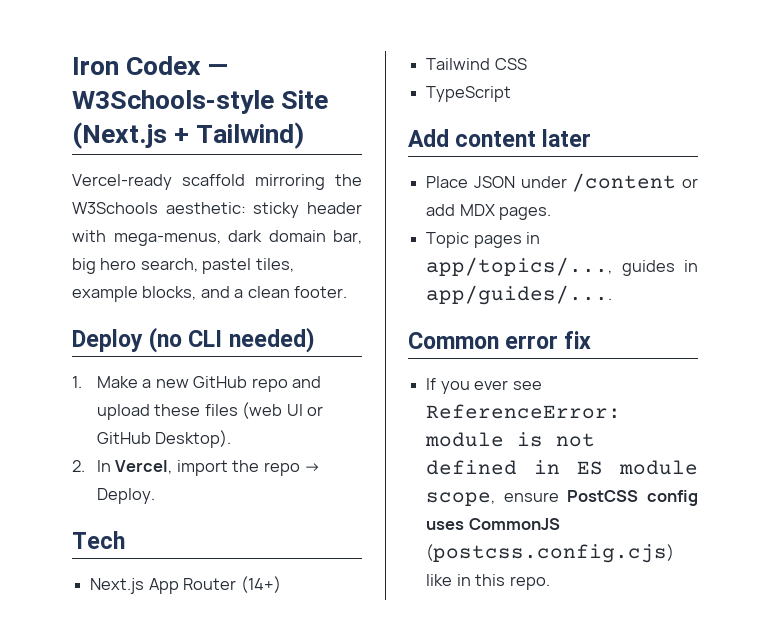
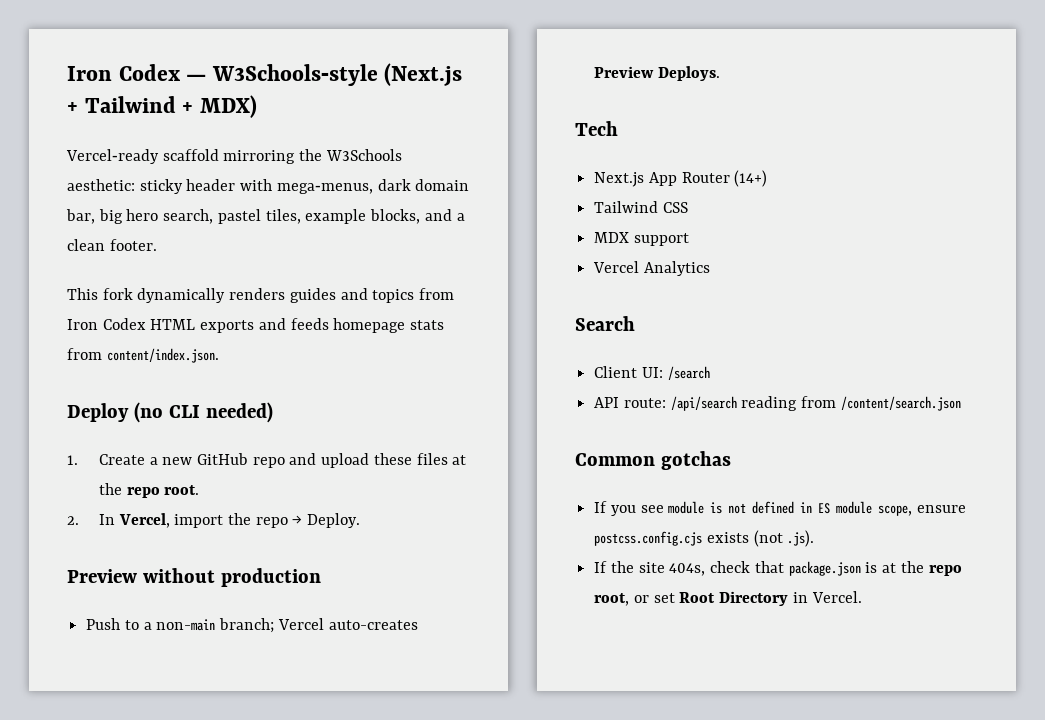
- Iron Codex — W3Schools‑style Site (Next.js + Tailwind)
+ Iron Codex — W3Schools‑style (Next.js + Tailwind + MDX)
+ This fork dynamically renders guides and topics from Iron Codex HTML exports and feeds homepage stats from content/index.json.
- 1. Make a new GitHub repo and upload these files (web UI or GitHub Desktop).
+ 1. Create a new GitHub repo and upload these files at the repo root.
+ Preview without production
+ Push to a non-main branch; Vercel auto-creates Preview Deploys.
- TypeScript
- Add content later
- Place JSON under /content or add MDX pages.
- Topic pages in app/topics/..., guides in app/guides/....
+ MDX support
+ Vercel Analytics
+ Search
+ Client UI: /search
+ API route: /api/search reading from /content/search.json
- Common error fix
+ Common gotchas
- If you ever see ReferenceError: module is not defined in ES module scope, ensure PostCSS config uses CommonJS (postcss.config.cjs) like in this repo.
+ If you see module is not defined in ES module scope, ensure postcss.config.cjs exists (not .js).
+ If the site 404s, check that package.json is at the repo root, or set Root Directory in Vercel.

